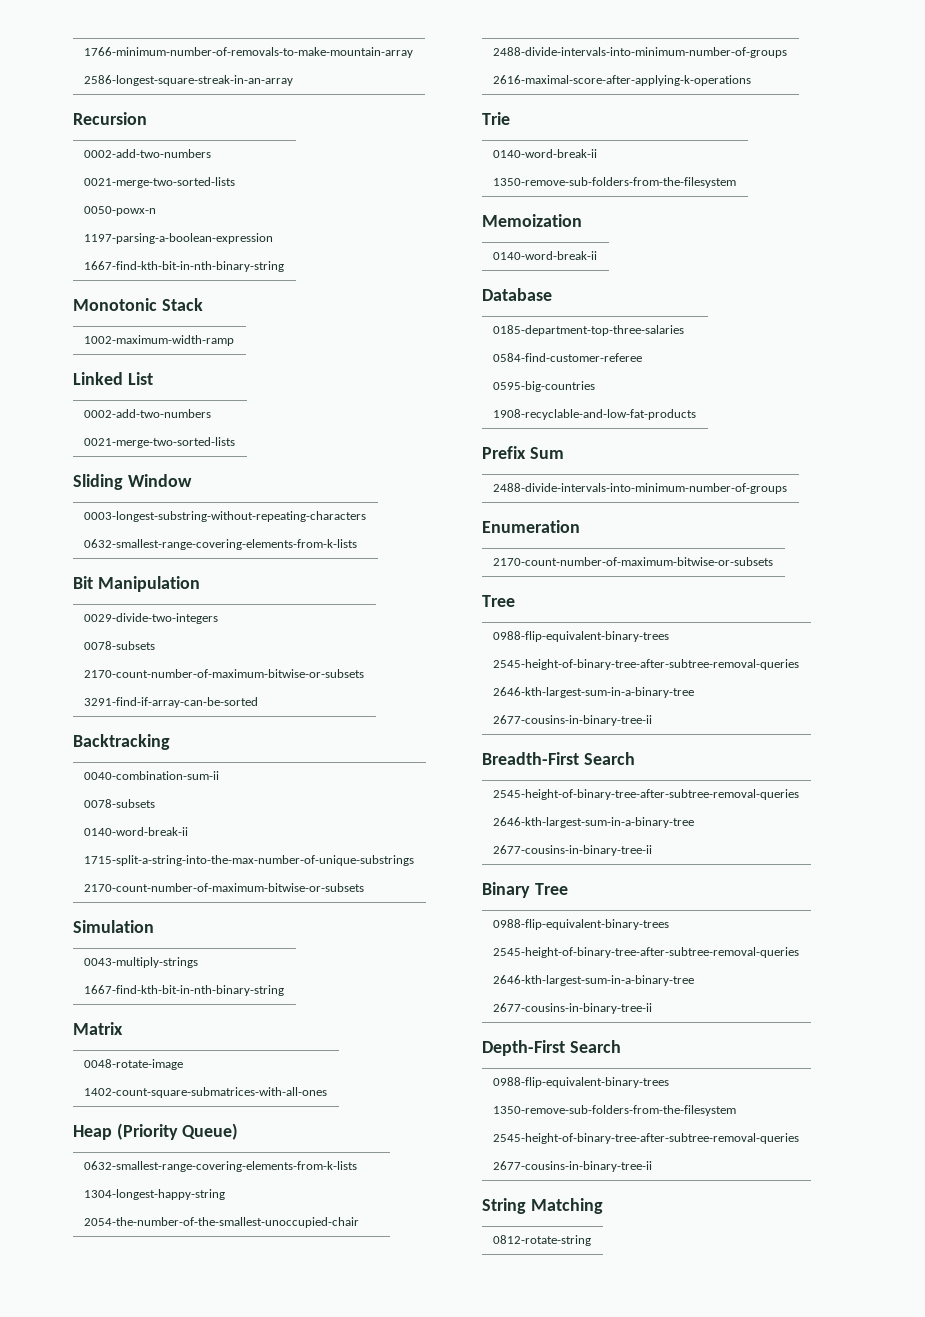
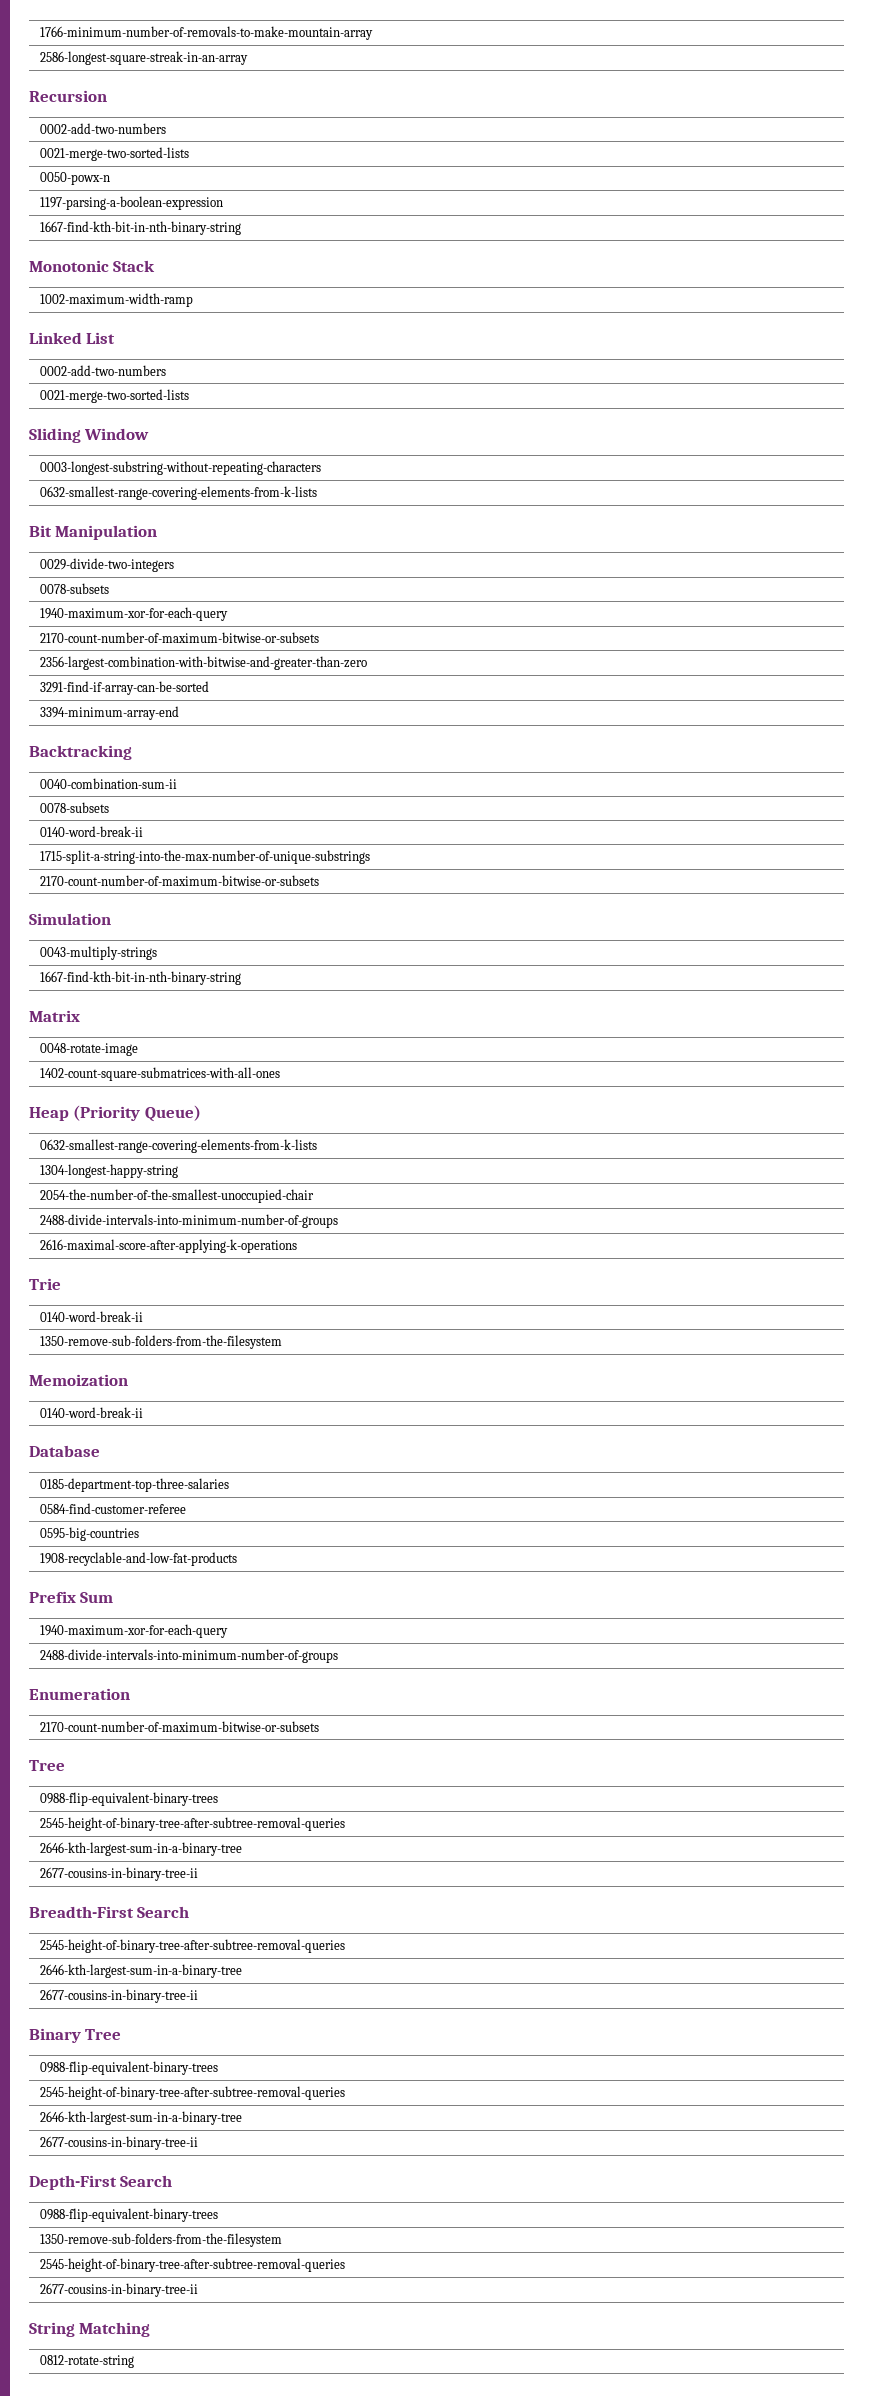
  0029-divide-two-integers
  0078-subsets
+ 1940-maximum-xor-for-each-query
  2170-count-number-of-maximum-bitwise-or-subsets
+ 2356-largest-combination-with-bitwise-and-greater-than-zero
+ 3394-minimum-array-end
  Prefix Sum
+ 1940-maximum-xor-for-each-query

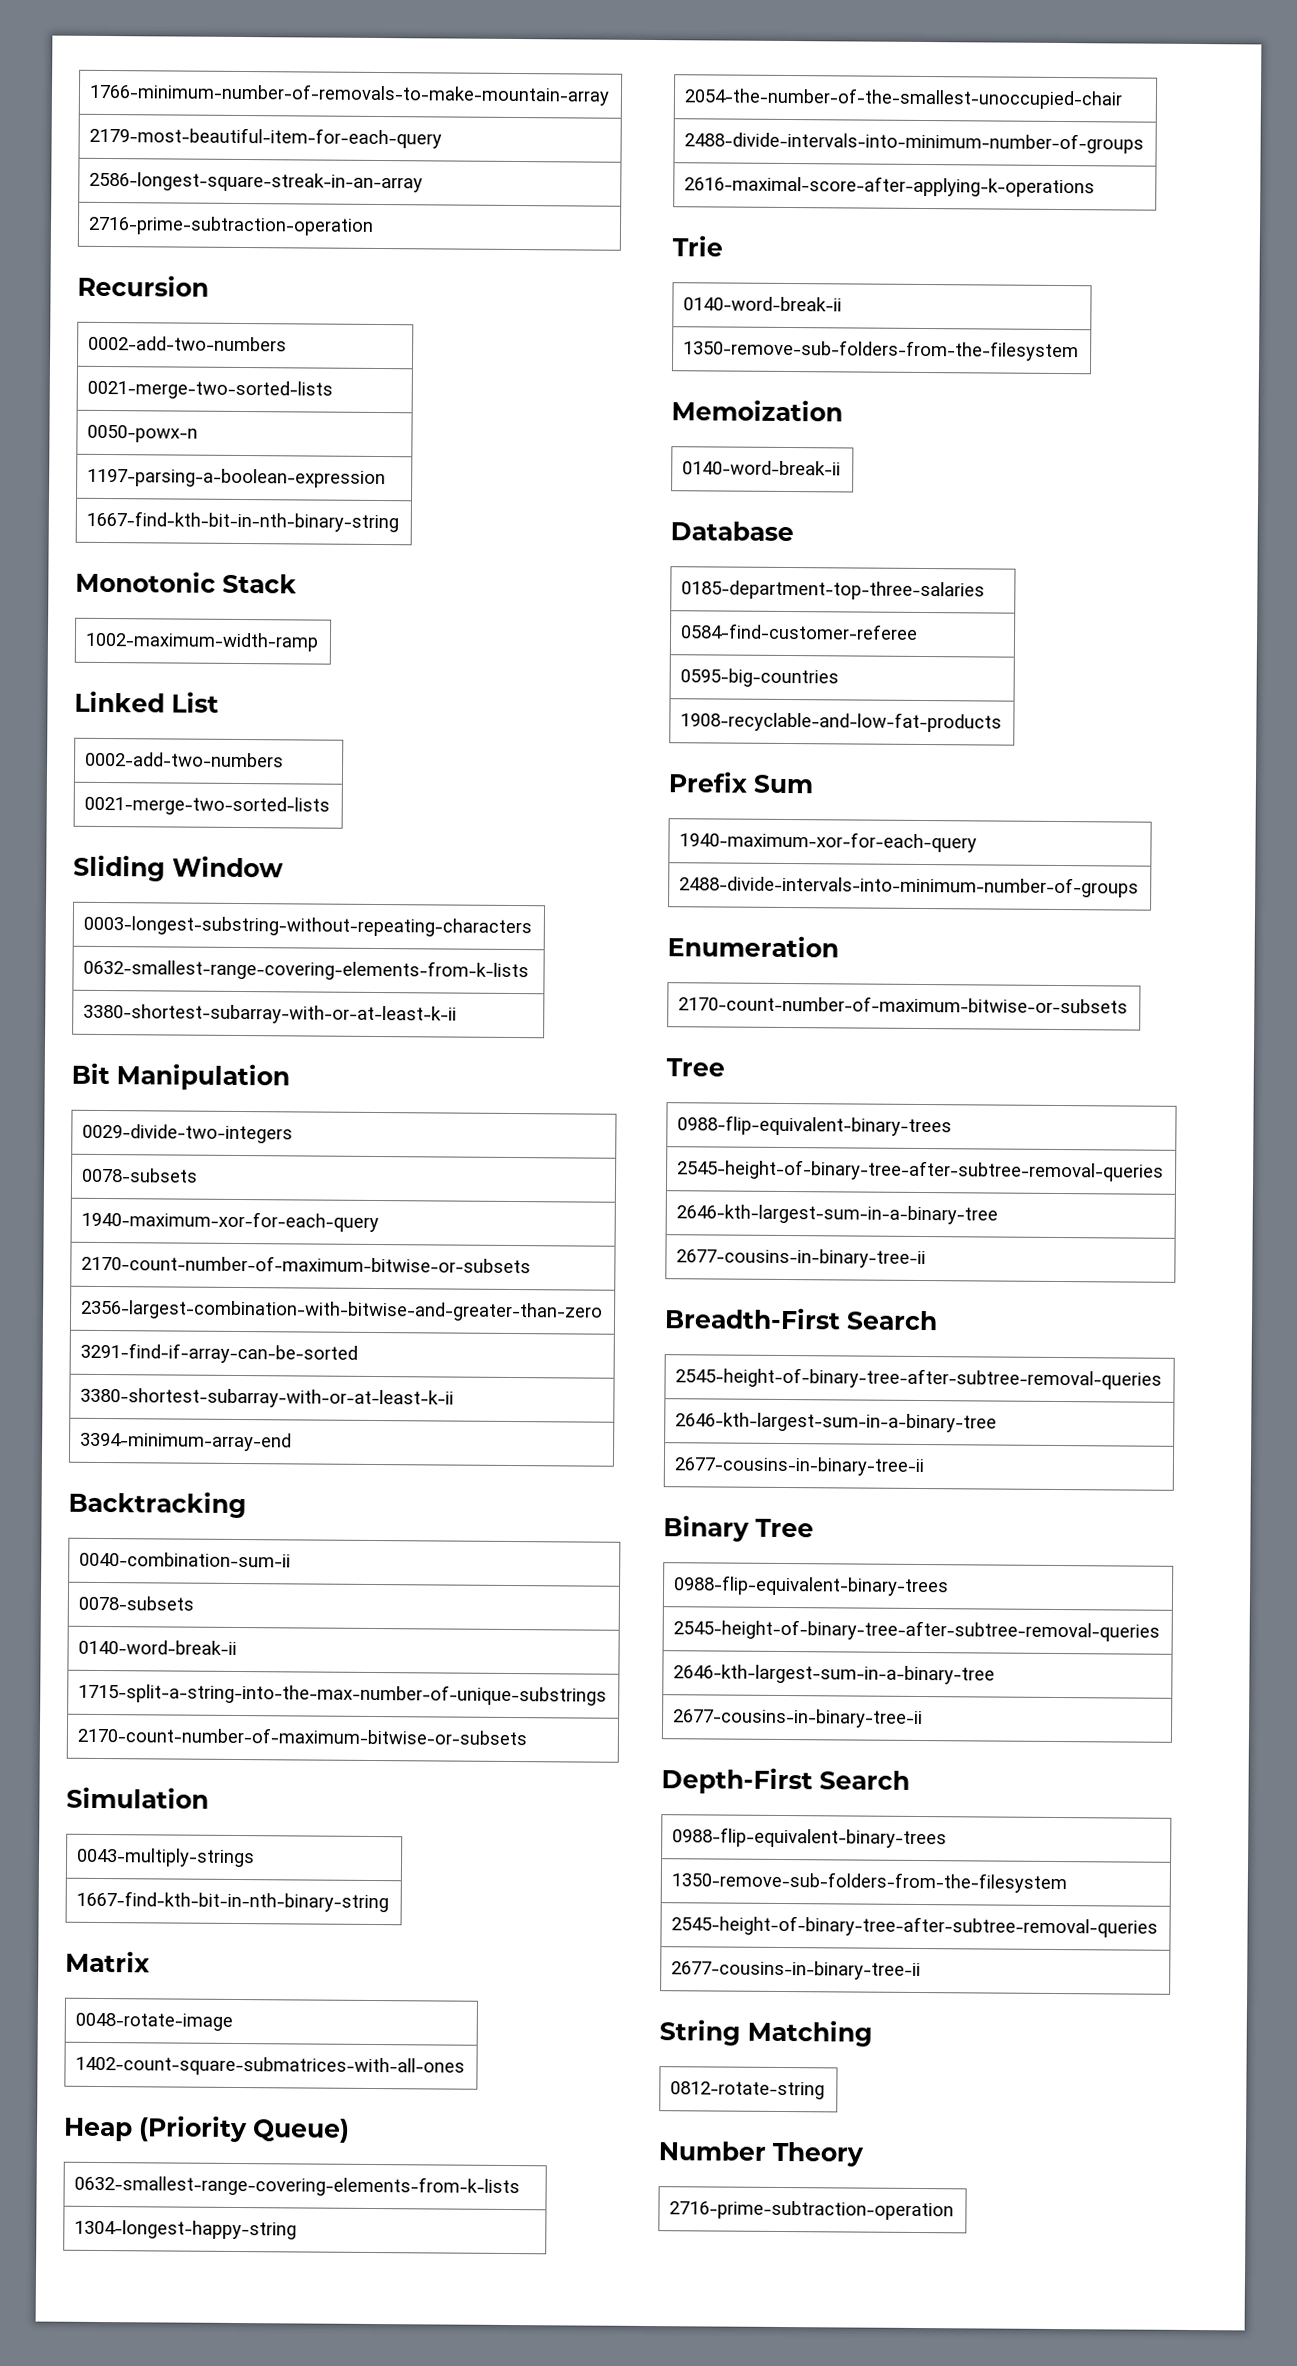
+ 2179-most-beautiful-item-for-each-query
  2586-longest-square-streak-in-an-array
+ 2716-prime-subtraction-operation
  0003-longest-substring-without-repeating-characters
  0632-smallest-range-covering-elements-from-k-lists
+ 3380-shortest-subarray-with-or-at-least-k-ii
  3291-find-if-array-can-be-sorted
+ 3380-shortest-subarray-with-or-at-least-k-ii
+ Number Theory
+ 2716-prime-subtraction-operation

